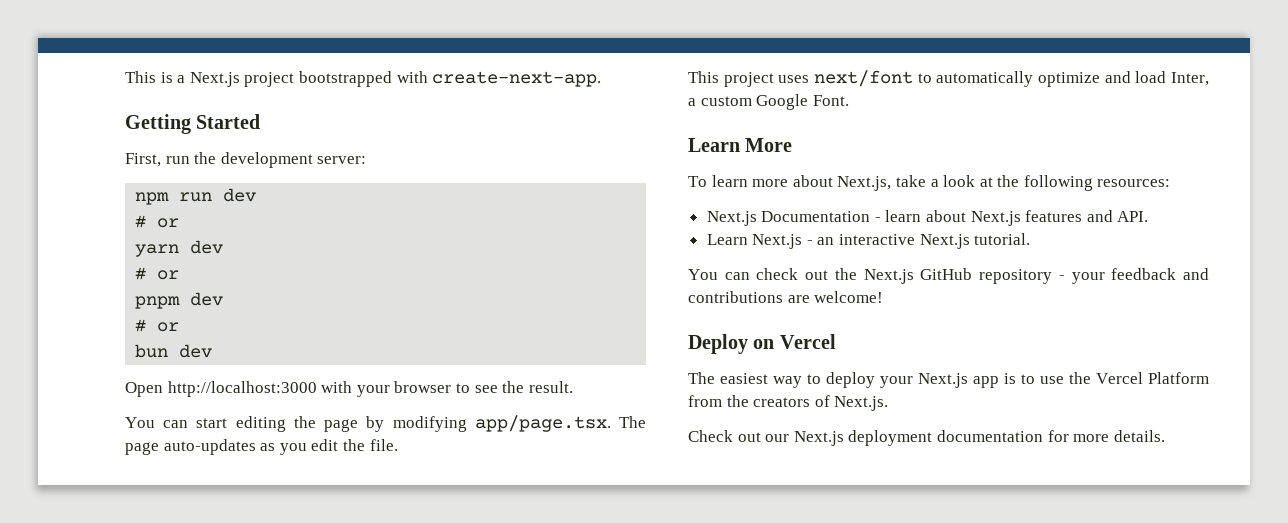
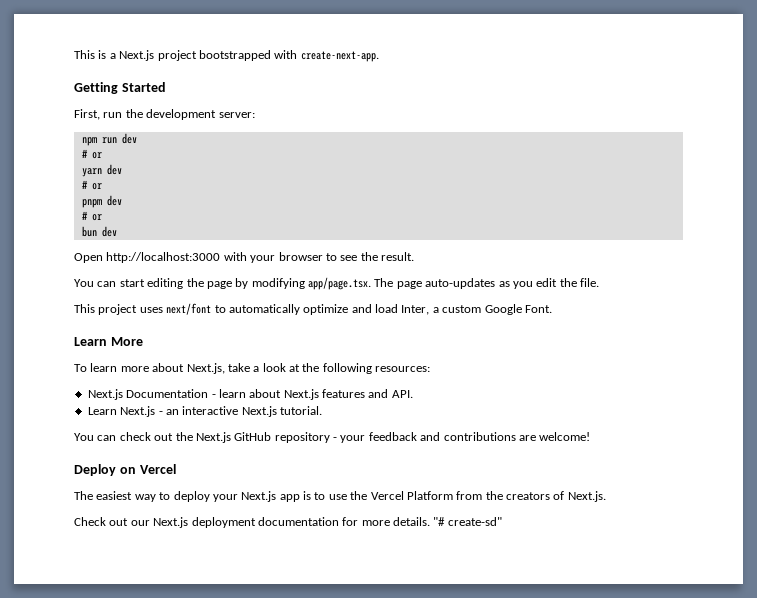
+ "# create-sd"

